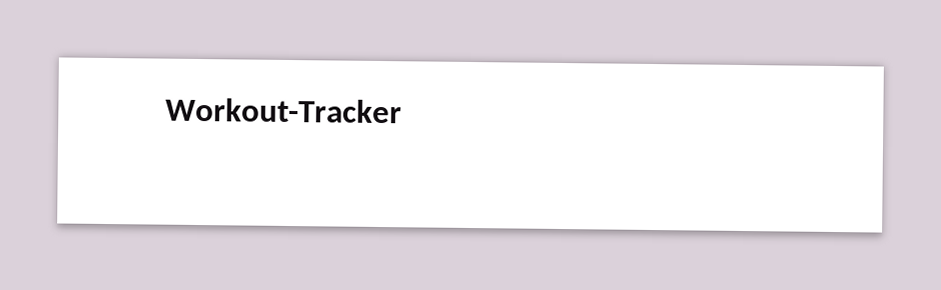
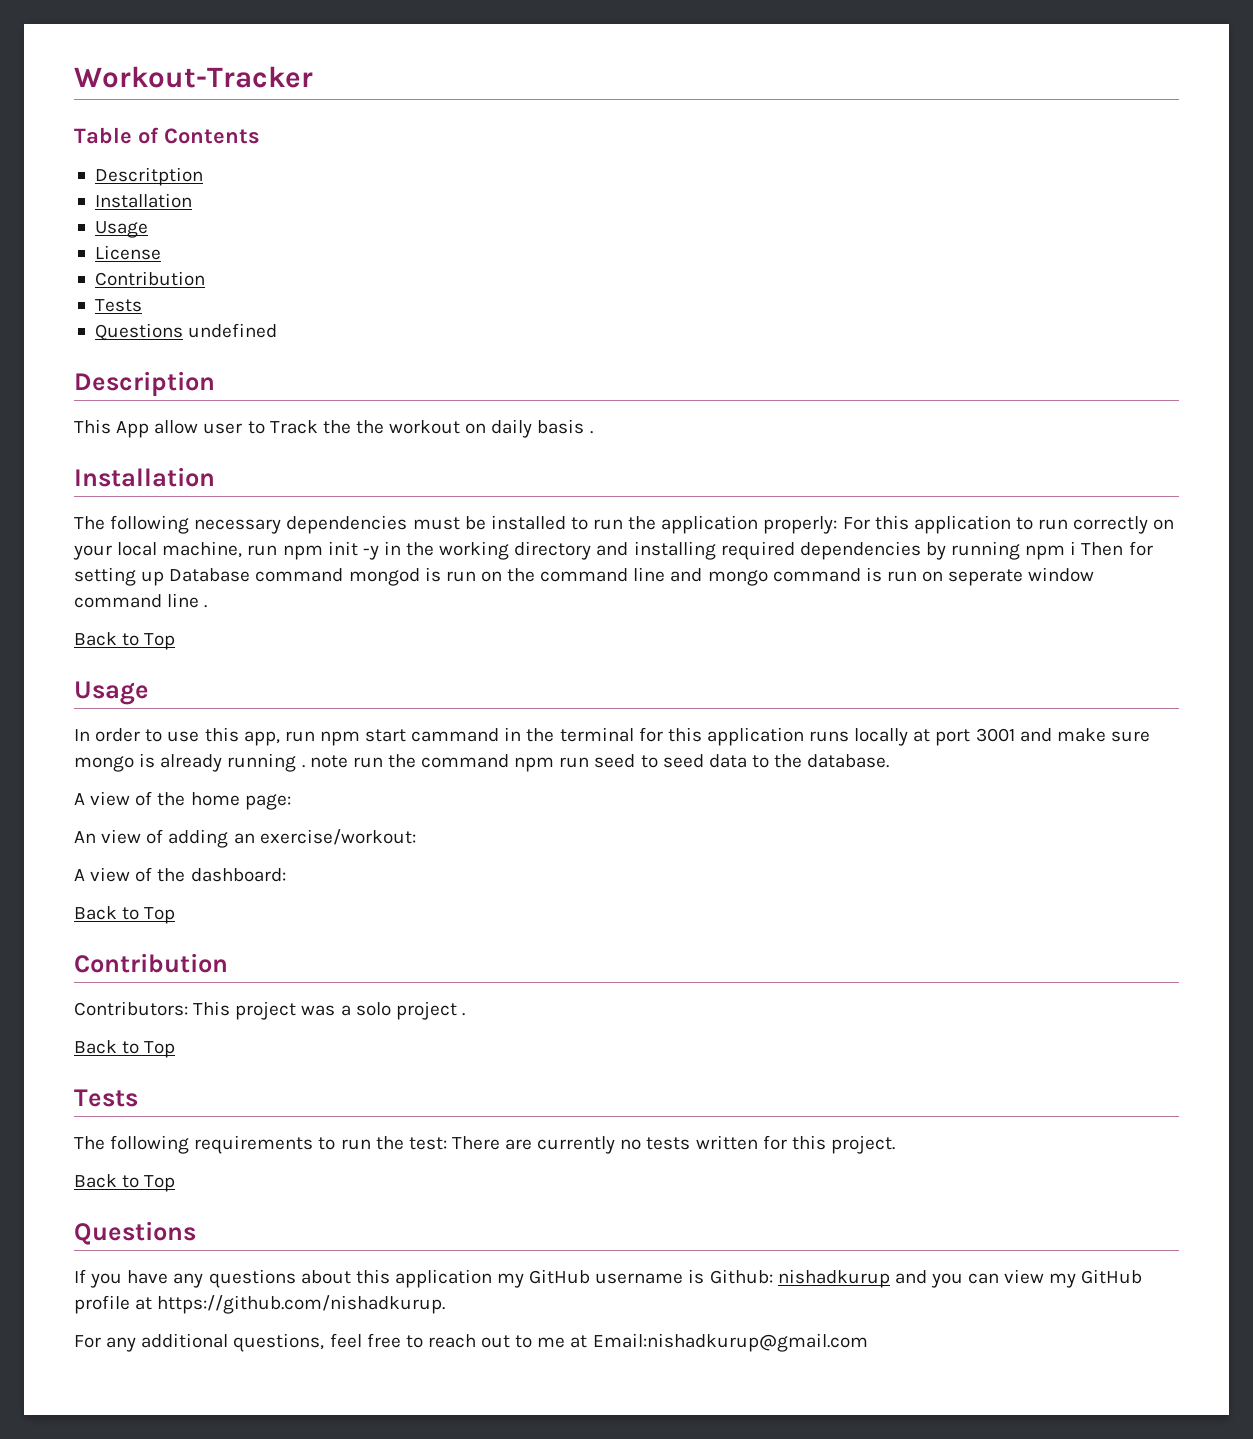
+ Table of Contents
+ Descritption
+ Installation
+ Usage
+ License
+ Contribution
+ Tests
+ Questions undefined
+ Description
+ This App allow user to Track the the workout on daily basis .
+ Installation
+ The following necessary dependencies must be installed to run the application properly: For this application to run correctly on your local machine, run npm init -y in the working directory and installing required dependencies by running npm i Then for setting up Database command mongod is run on the command line and mongo command is run on seperate window command line .
+ Back to Top
+ Usage
+ In order to use this app, run npm start cammand in the terminal for this application runs locally at port 3001 and make sure mongo is already running . note run the command npm run seed to seed data to the database.
+ A view of the home page:
+ An view of adding an exercise/workout:
+ A view of the dashboard:
+ Back to Top
+ Contribution
+ Contributors: This project was a solo project .
+ Back to Top
+ Tests
+ The following requirements to run the test: There are currently no tests written for this project.
+ Back to Top
+ Questions
+ If you have any questions about this application my GitHub username is Github: nishadkurup and you can view my GitHub profile at https://github.com/nishadkurup.
+ For any additional questions, feel free to reach out to me at Email:nishadkurup@gmail.com

